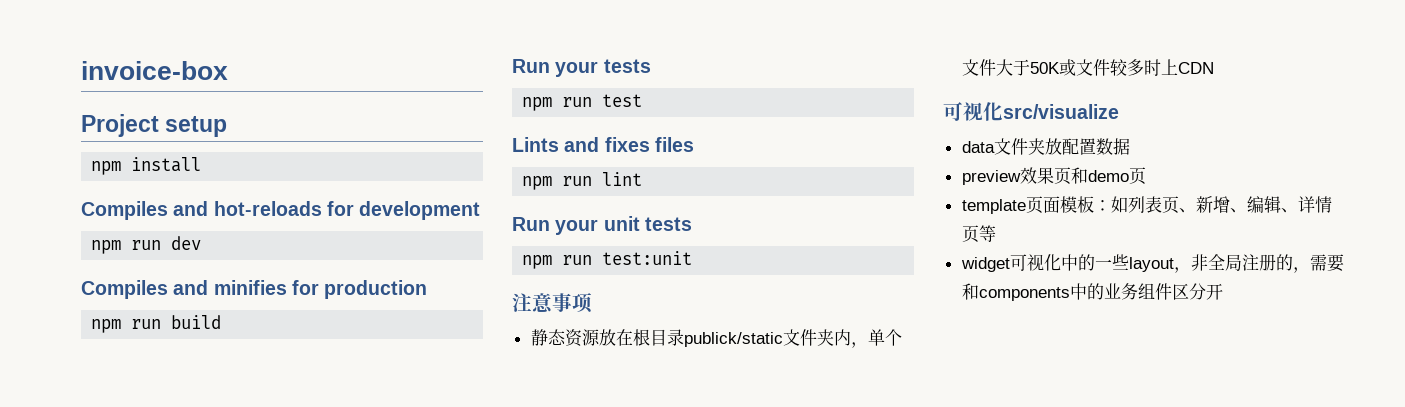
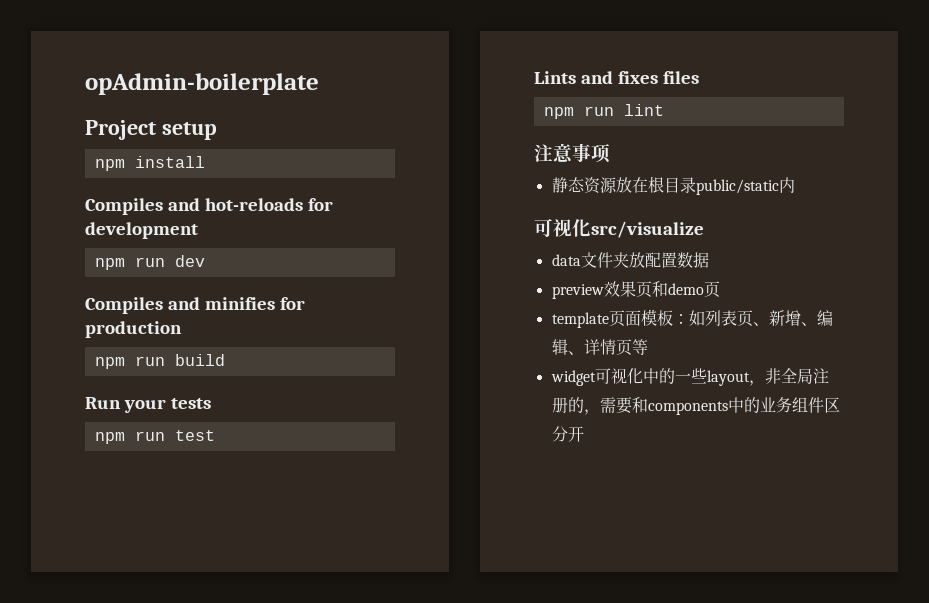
- invoice-box
+ opAdmin-boilerplate
- Run your unit tests
- npm run test:unit
- 静态资源放在根目录publick/static文件夹内，单个文件大于50K或文件较多时上CDN
+ 静态资源放在根目录public/static内

